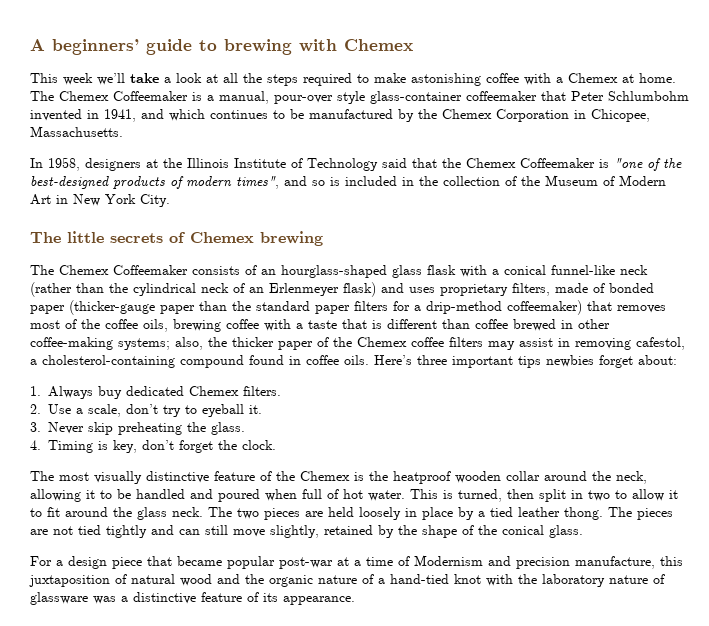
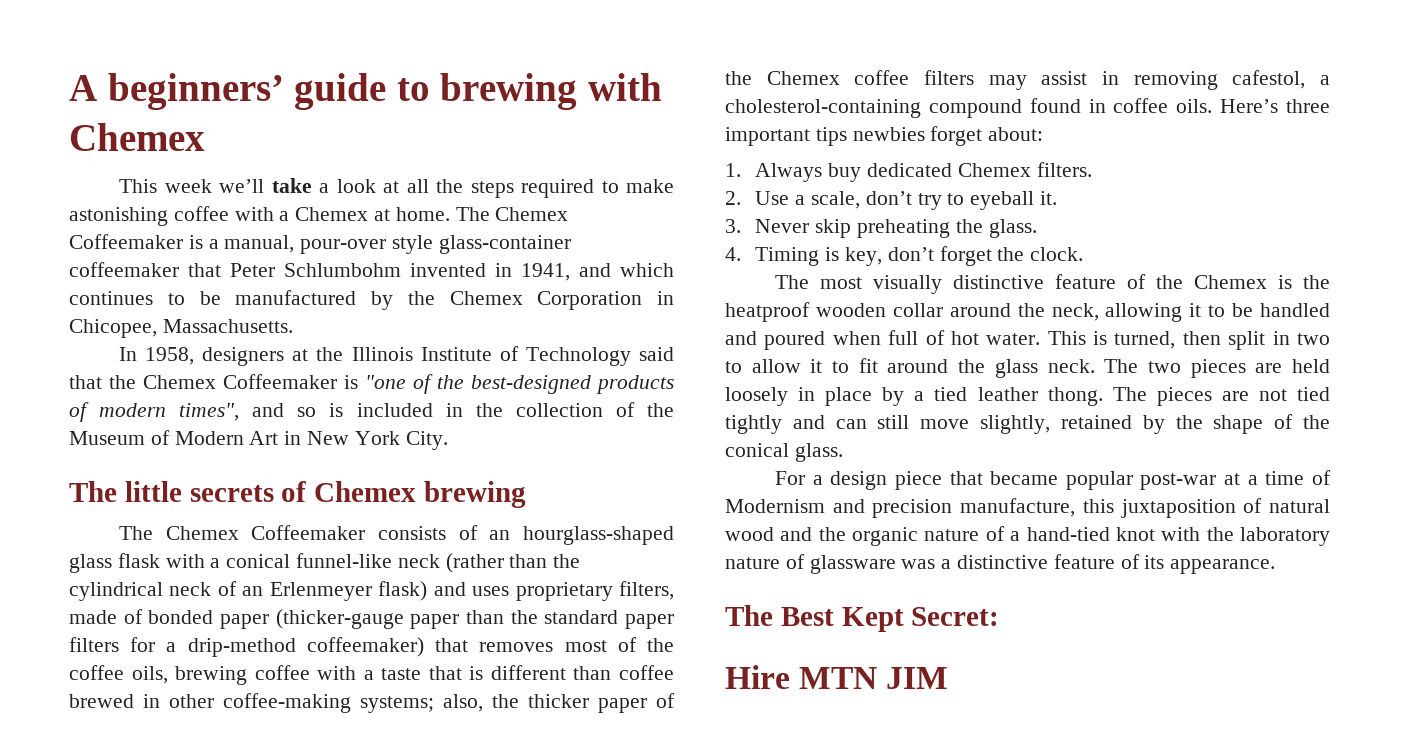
+ The Best Kept Secret:
+ Hire MTN JIM

